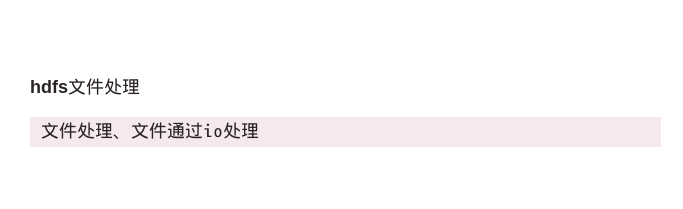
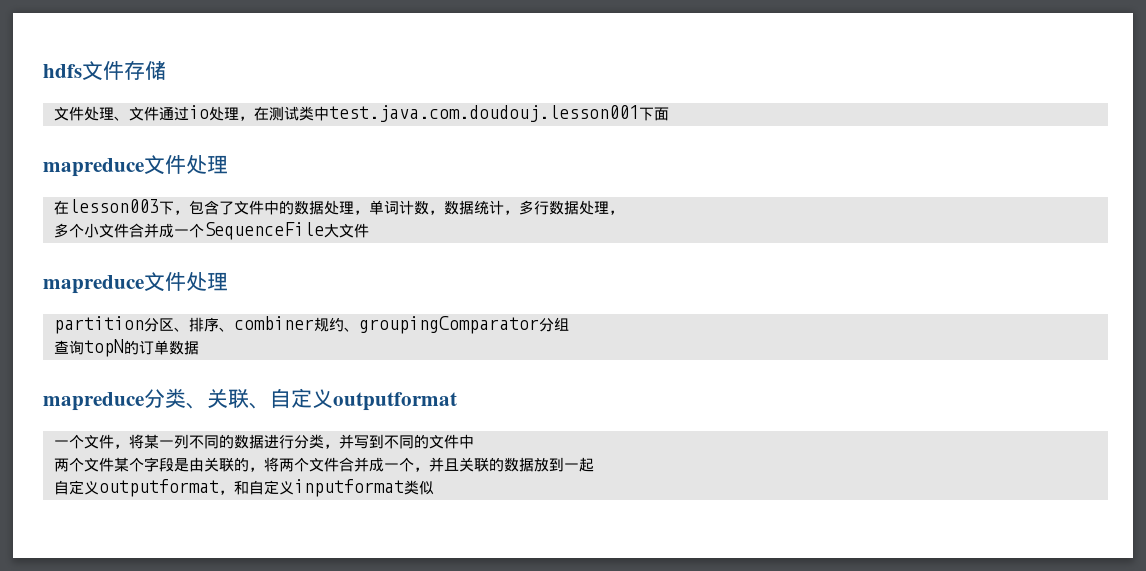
- hdfs文件处理
+ hdfs文件存储
- 文件处理、文件通过io处理
+ 文件处理、文件通过io处理，在测试类中test.java.com.doudouj.lesson001下面
+ mapreduce文件处理
+ 在lesson003下，包含了文件中的数据处理，单词计数，数据统计，多行数据处理，
+ 多个小文件合并成一个SequenceFile大文件
+ mapreduce文件处理
+ partition分区、排序、combiner规约、groupingComparator分组
+ 查询topN的订单数据
+ mapreduce分类、关联、自定义outputformat
+ 一个文件，将某一列不同的数据进行分类，并写到不同的文件中
+ 两个文件某个字段是由关联的，将两个文件合并成一个，并且关联的数据放到一起
+ 自定义outputformat，和自定义inputformat类似

